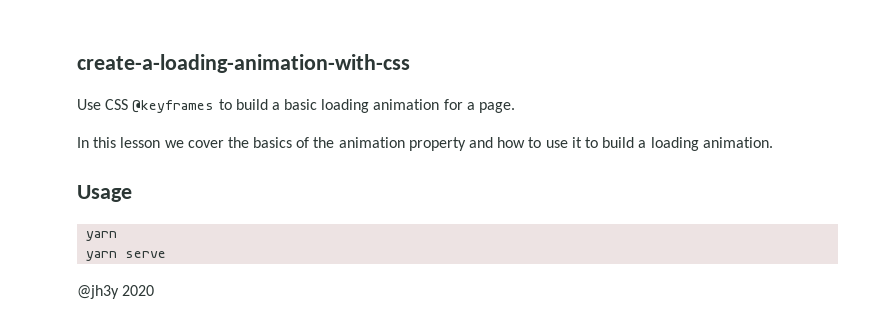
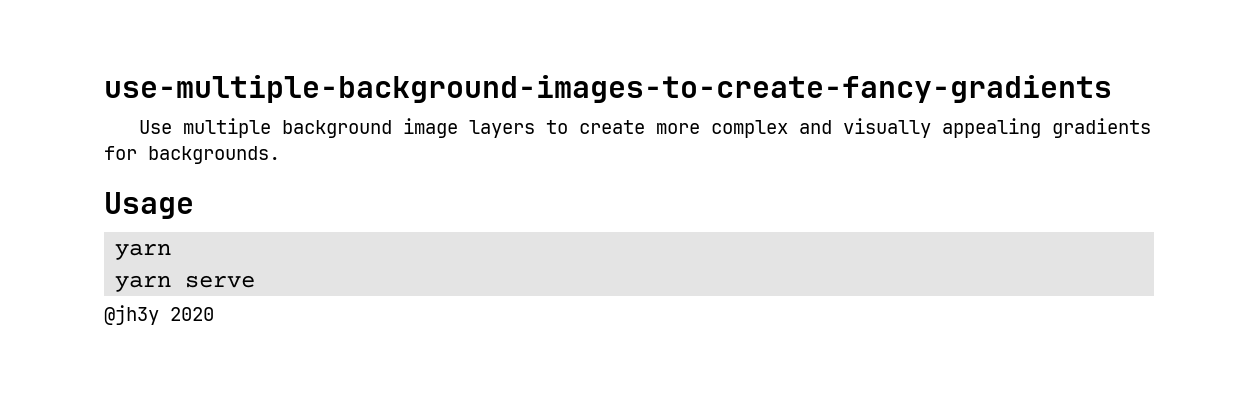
- create-a-loading-animation-with-css
+ use-multiple-background-images-to-create-fancy-gradients
- Use CSS @keyframes to build a basic loading animation for a page.
- In this lesson we cover the basics of the animation property and how to use it to build a loading animation.
+ Use multiple background image layers to create more complex and visually appealing gradients for backgrounds.

